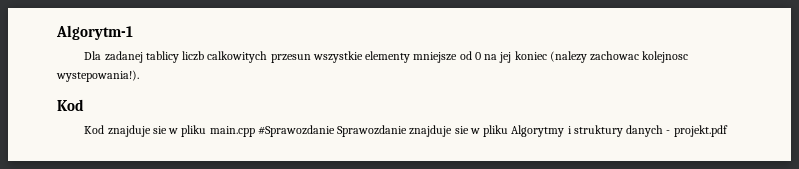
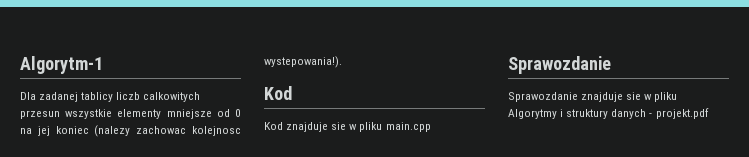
- Kod znajduje sie w pliku main.cpp #Sprawozdanie Sprawozdanie znajduje sie w pliku Algorytmy i struktury danych - projekt.pdf
+ Kod znajduje sie w pliku main.cpp
+ Sprawozdanie
+ Sprawozdanie znajduje sie w pliku Algorytmy i struktury danych - projekt.pdf

